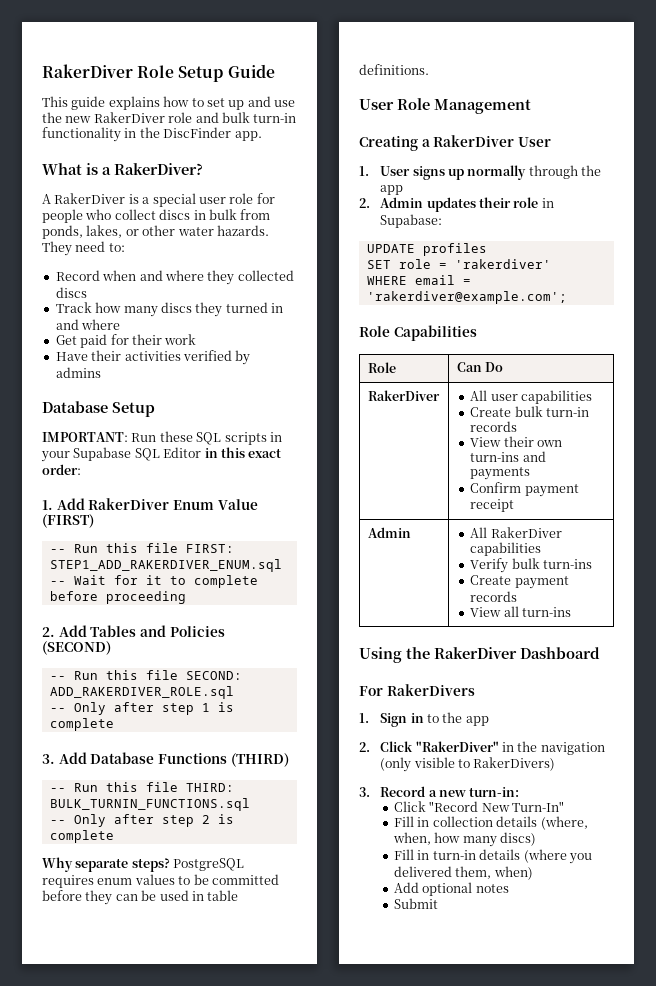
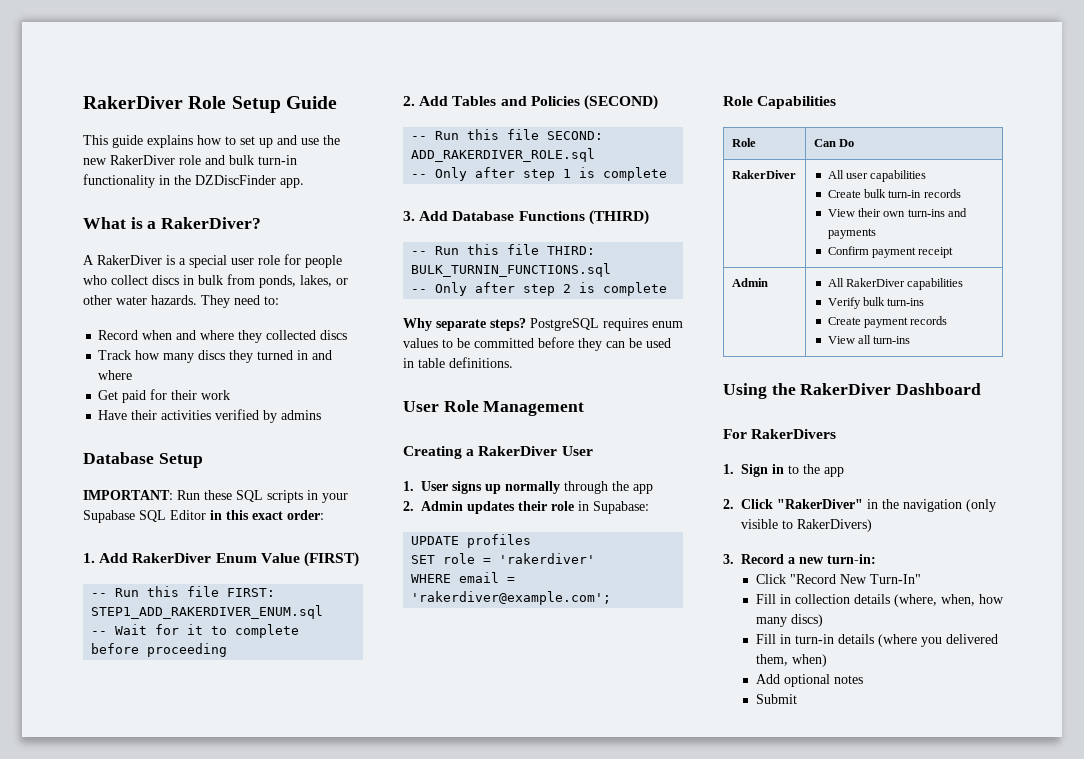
- This guide explains how to set up and use the new RakerDiver role and bulk turn-in functionality in the DiscFinder app.
+ This guide explains how to set up and use the new RakerDiver role and bulk turn-in functionality in the DZDiscFinder app.

